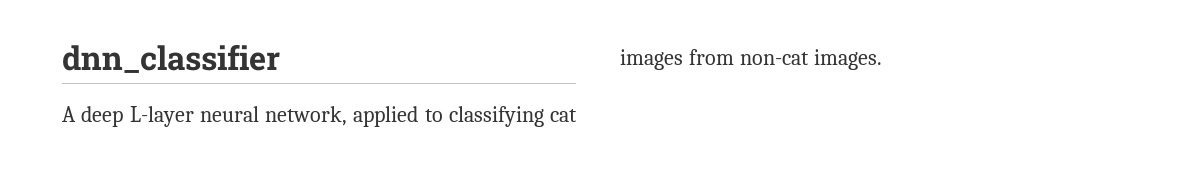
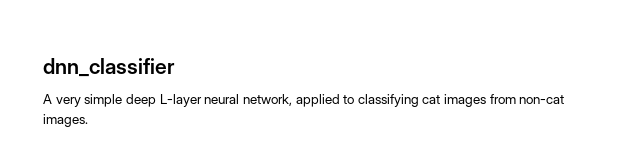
- A deep L-layer neural network, applied to classifying cat images from non-cat images.
+ A very simple deep L-layer neural network, applied to classifying cat images from non-cat images.

